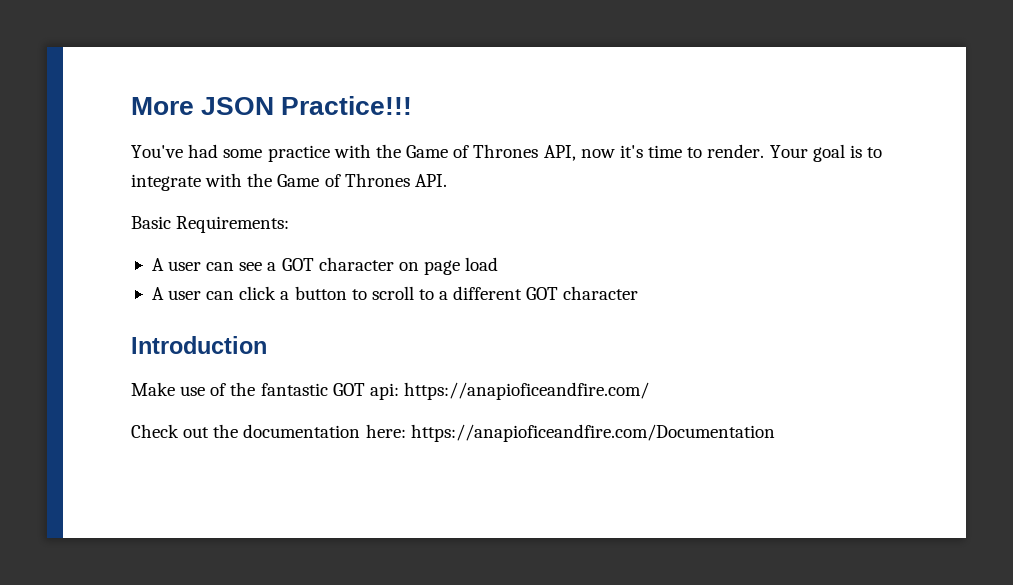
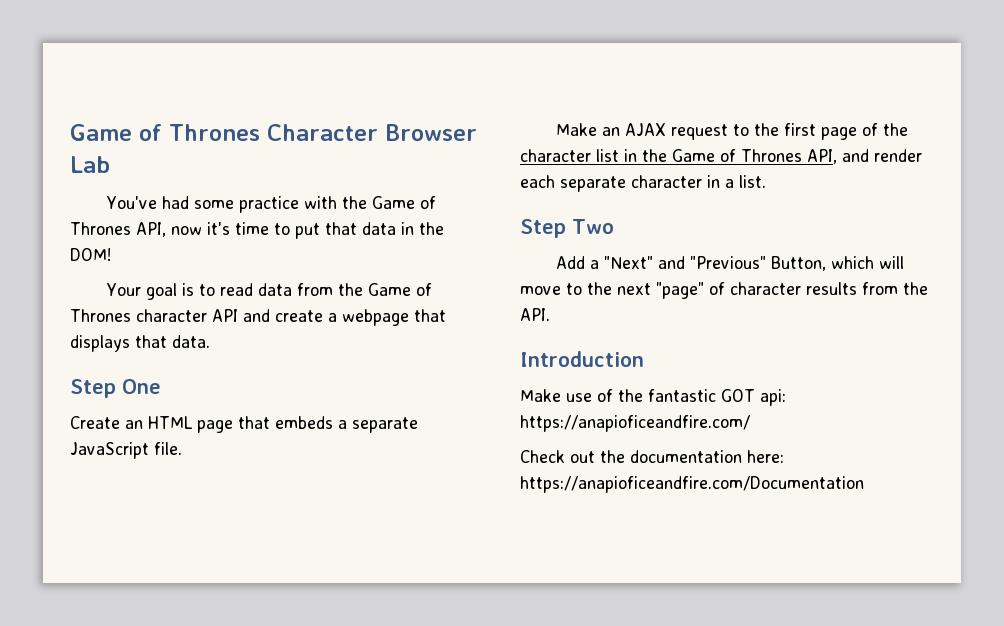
- More JSON Practice!!!
+ Game of Thrones Character Browser Lab
- You've had some practice with the Game of Thrones API, now it's time to render. Your goal is to integrate with the Game of Thrones API.
- Basic Requirements:
- A user can see a GOT character on page load
- A user can click a button to scroll to a different GOT character
+ You've had some practice with the Game of Thrones API, now it's time to put that data in the DOM!
+ Your goal is to read data from the Game of Thrones character API and create a webpage that displays that data.
+ Step One
+ Create an HTML page that embeds a separate JavaScript file.
+ Make an AJAX request to the first page of the character list in the Game of Thrones API, and render each separate character in a list.
+ Step Two
+ Add a "Next" and "Previous" Button, which will move to the next "page" of character results from the API.

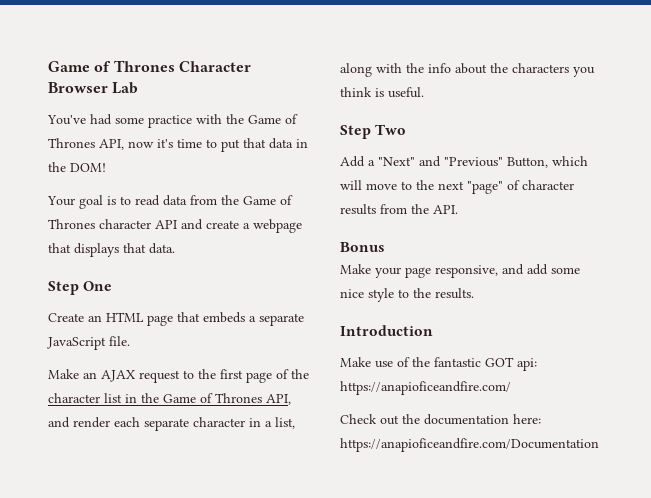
- Make an AJAX request to the first page of the character list in the Game of Thrones API, and render each separate character in a list.
+ Make an AJAX request to the first page of the character list in the Game of Thrones API, and render each separate character in a list, along with the info about the characters you think is useful.
+ Bonus
+ Make your page responsive, and add some nice style to the results.

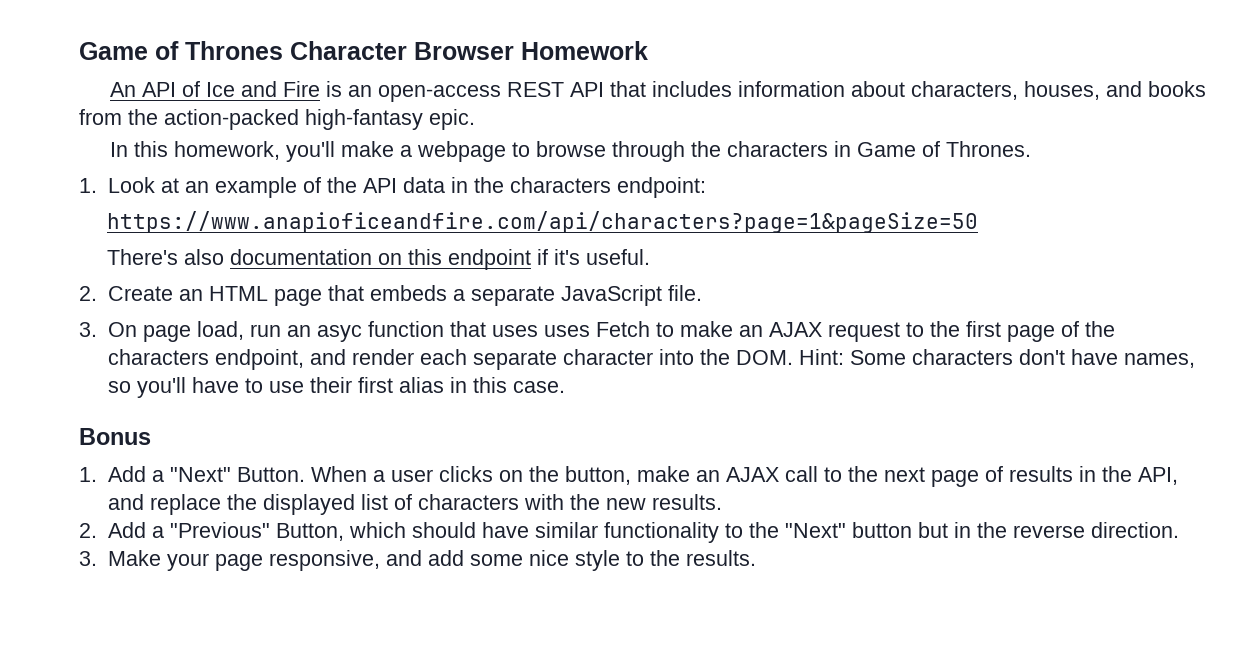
- Game of Thrones Character Browser Lab
- You've had some practice with the Game of Thrones API, now it's time to put that data in the DOM!
- Your goal is to read data from the Game of Thrones character API and create a webpage that displays that data.
- Step One
- Create an HTML page that embeds a separate JavaScript file.
+ Game of Thrones Character Browser Homework
+ An API of Ice and Fire is an open-access REST API that includes information about characters, houses, and books from the action-packed high-fantasy epic.
+ In this homework, you'll make a webpage to browse through the characters in Game of Thrones.
+ 1. Look at an example of the API data in the characters endpoint:
+ https://www.anapioficeandfire.com/api/characters?page=1&pageSize=50
+ There's also documentation on this endpoint if it's useful.
+ 2. Create an HTML page that embeds a separate JavaScript file.
- Make an AJAX request to the first page of the character list in the Game of Thrones API, and render each separate character in a list, along with the info about the characters you think is useful.
- Step Two
- Add a "Next" and "Previous" Button, which will move to the next "page" of character results from the API.
+ 3. On page load, run an asyc function that uses uses Fetch to make an AJAX request to the first page of the characters endpoint, and render each separate character into the DOM. Hint: Some characters don't have names, so you'll have to use their first alias in this case.
  Bonus
- Make your page responsive, and add some nice style to the results.
+ 1. Add a "Next" Button. When a user clicks on the button, make an AJAX call to the next page of results in the API, and replace the displayed list of characters with the new results.
+ 2. Add a "Previous" Button, which should have similar functionality to the "Next" button but in the reverse direction.
+ 3. Make your page responsive, and add some nice style to the results.
- Introduction
- Make use of the fantastic GOT api: https://anapioficeandfire.com/
- Check out the documentation here: https://anapioficeandfire.com/Documentation

